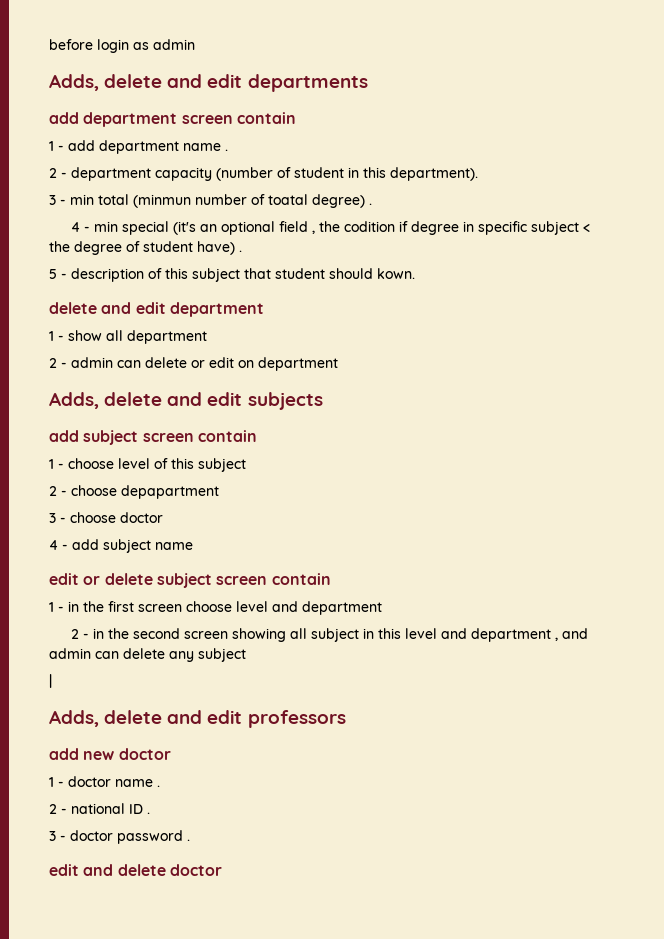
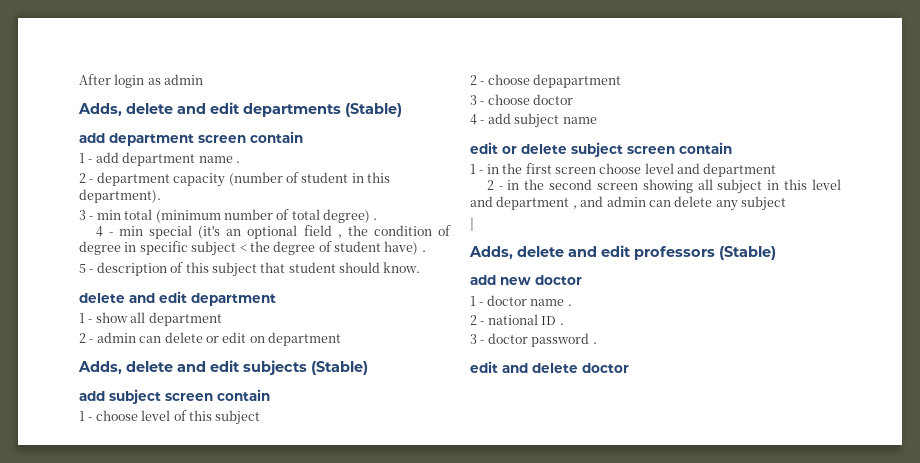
- before login as admin
+ After login as admin
- Adds, delete and edit departments
+ Adds, delete and edit departments (Stable)
- 3 - min total (minmun number of toatal degree) .
+ 3 - min total (minimum number of total degree) .
- 4 - min special (it's an optional field , the codition if degree in specific subject < the degree of student have) .
+ 4 - min special (it's an optional field , the condition of degree in specific subject < the degree of student have) .
- 5 - description of this subject that student should kown.
+ 5 - description of this subject that student should know.
- Adds, delete and edit subjects
+ Adds, delete and edit subjects (Stable)
- Adds, delete and edit professors
+ Adds, delete and edit professors (Stable)

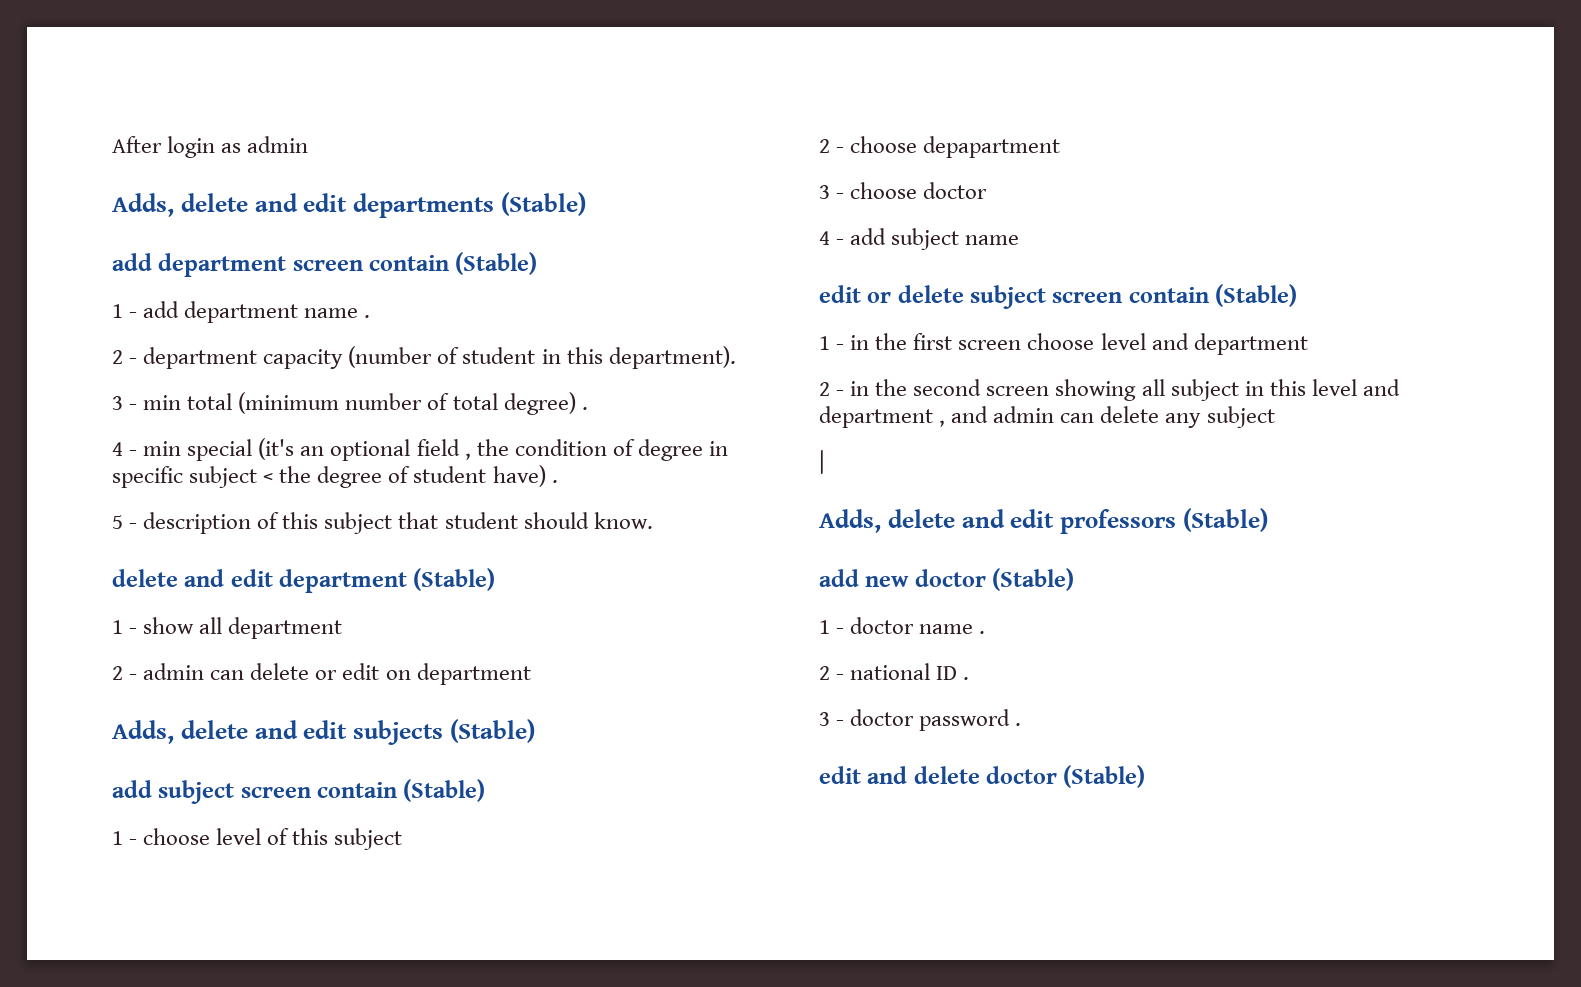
- add department screen contain
+ add department screen contain (Stable)
- delete and edit department
+ delete and edit department (Stable)
- add subject screen contain
+ add subject screen contain (Stable)
- edit or delete subject screen contain
+ edit or delete subject screen contain (Stable)
- add new doctor
+ add new doctor (Stable)
- edit and delete doctor
+ edit and delete doctor (Stable)

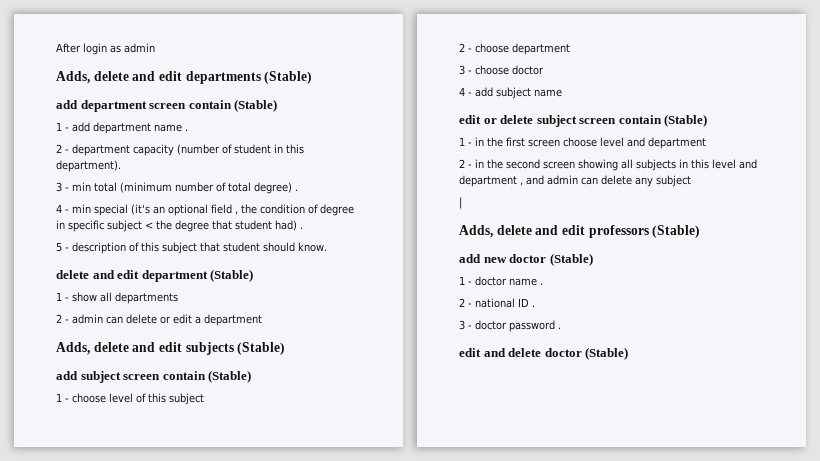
- 4 - min special (it's an optional field , the condition of degree in specific subject < the degree of student have) .
+ 4 - min special (it's an optional field , the condition of degree in specific subject < the degree that student had) .
- 1 - show all department
+ 1 - show all departments
- 2 - admin can delete or edit on department
+ 2 - admin can delete or edit a department
- 2 - choose depapartment
+ 2 - choose department
- 2 - in the second screen showing all subject in this level and department , and admin can delete any subject
+ 2 - in the second screen showing all subjects in this level and department , and admin can delete any subject

